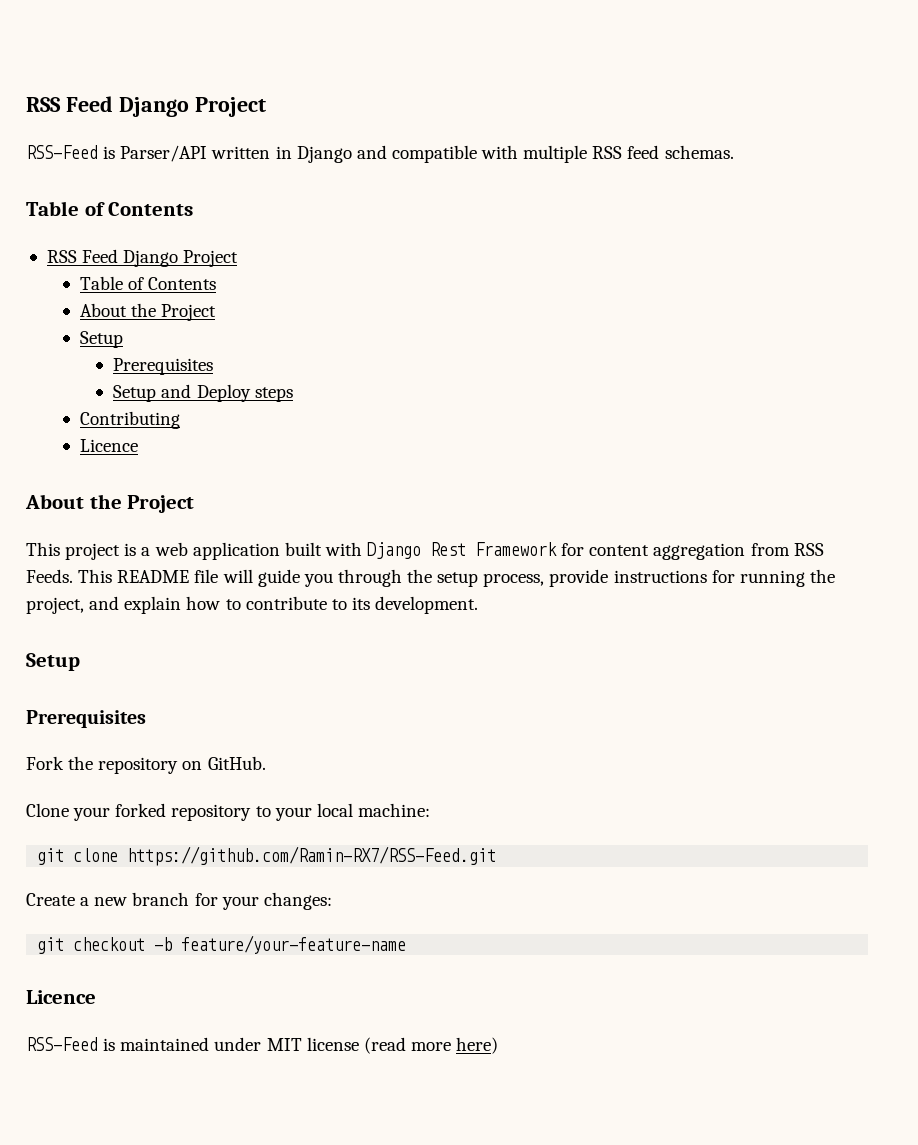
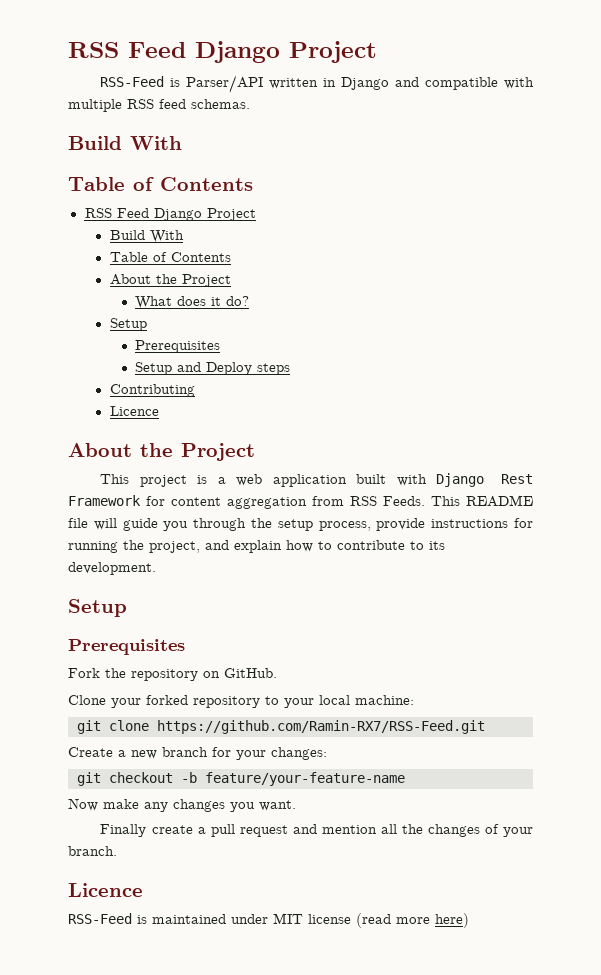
  RSS-Feed is Parser/API written in Django and compatible with multiple RSS feed schemas.
+ Build With
  Table of Contents
  RSS Feed Django Project
+ Build With
+ What does it do?
+ Now make any changes you want.
+ Finally create a pull request and mention all the changes of your branch.

